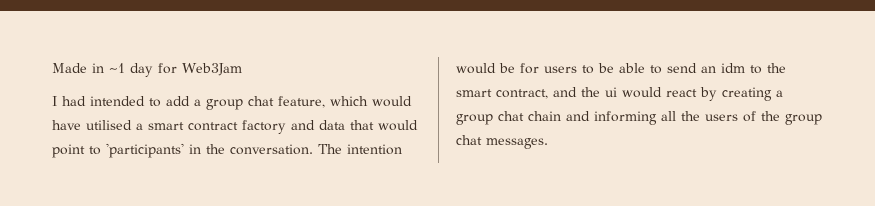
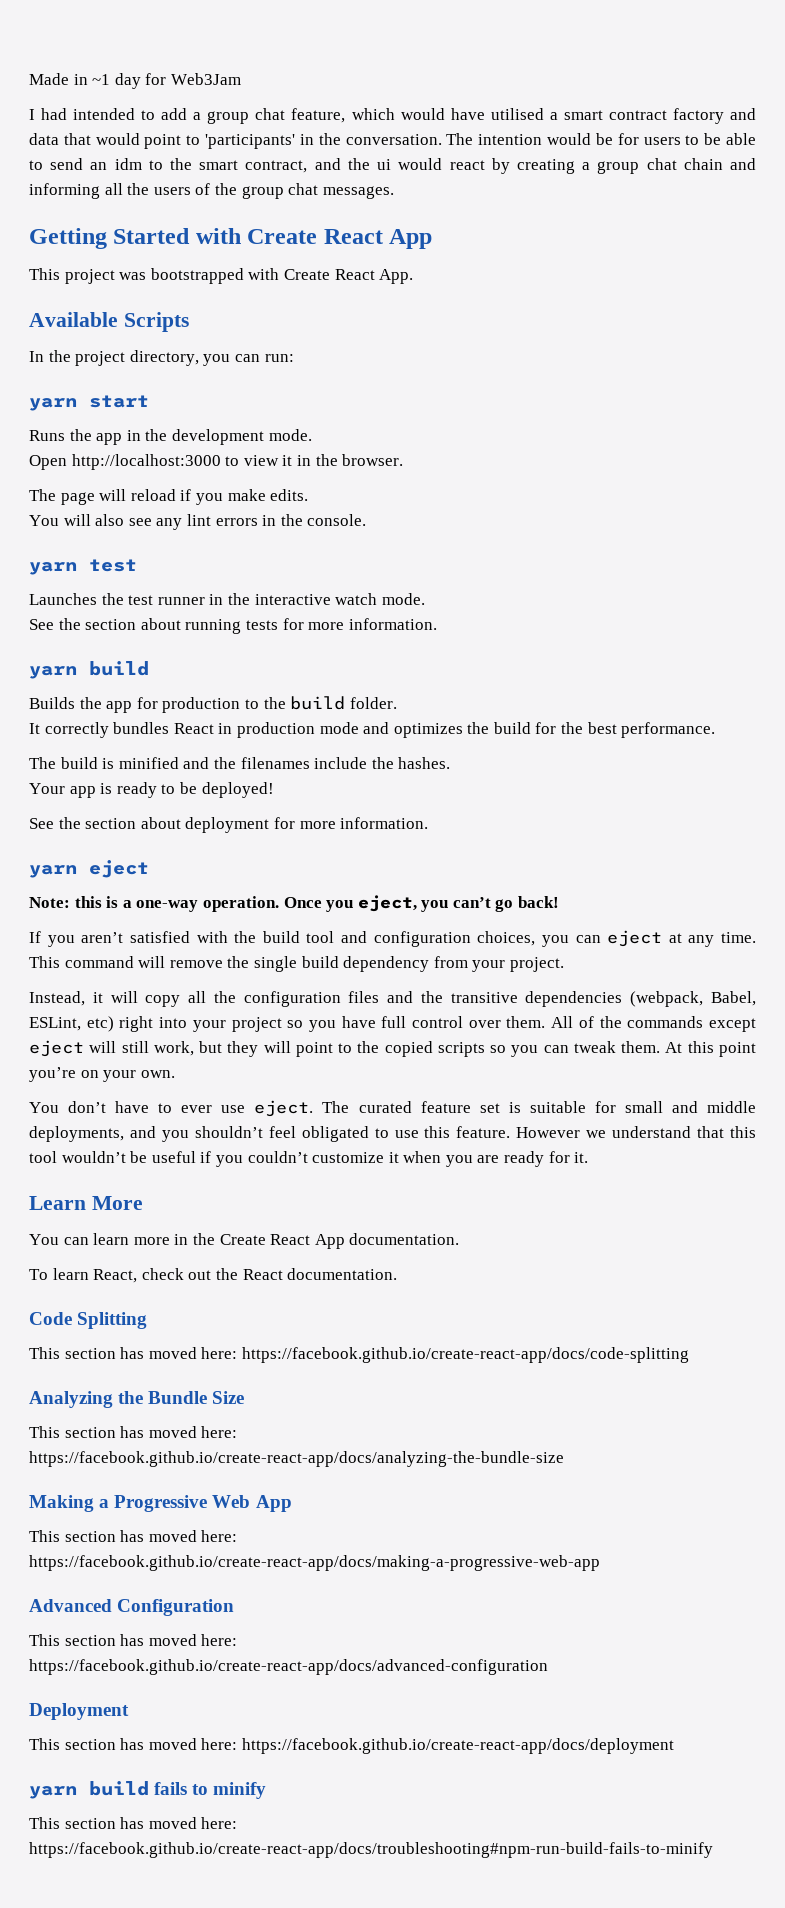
+ Getting Started with Create React App
+ This project was bootstrapped with Create React App.
+ Available Scripts
+ In the project directory, you can run:
+ yarn start
+ Runs the app in the development mode.
+ Open http://localhost:3000 to view it in the browser.
+ The page will reload if you make edits.
+ You will also see any lint errors in the console.
+ yarn test
+ Launches the test runner in the interactive watch mode.
+ See the section about running tests for more information.
+ yarn build
+ Builds the app for production to the build folder.
+ It correctly bundles React in production mode and optimizes the build for the best performance.
+ The build is minified and the filenames include the hashes.
+ Your app is ready to be deployed!
+ See the section about deployment for more information.
+ yarn eject
+ Note: this is a one-way operation. Once you eject, you can’t go back!
+ If you aren’t satisfied with the build tool and configuration choices, you can eject at any time. This command will remove the single build dependency from your project.
+ Instead, it will copy all the configuration files and the transitive dependencies (webpack, Babel, ESLint, etc) right into your project so you have full control over them. All of the commands except eject will still work, but they will point to the copied scripts so you can tweak them. At this point you’re on your own.
+ You don’t have to ever use eject. The curated feature set is suitable for small and middle deployments, and you shouldn’t feel obligated to use this feature. However we understand that this tool wouldn’t be useful if you couldn’t customize it when you are ready for it.
+ Learn More
+ You can learn more in the Create React App documentation.
+ To learn React, check out the React documentation.
+ Code Splitting
+ This section has moved here: https://facebook.github.io/create-react-app/docs/code-splitting
+ Analyzing the Bundle Size
+ This section has moved here: https://facebook.github.io/create-react-app/docs/analyzing-the-bundle-size
+ Making a Progressive Web App
+ This section has moved here: https://facebook.github.io/create-react-app/docs/making-a-progressive-web-app
+ Advanced Configuration
+ This section has moved here: https://facebook.github.io/create-react-app/docs/advanced-configuration
+ Deployment
+ This section has moved here: https://facebook.github.io/create-react-app/docs/deployment
+ yarn build fails to minify
+ This section has moved here: https://facebook.github.io/create-react-app/docs/troubleshooting#npm-run-build-fails-to-minify

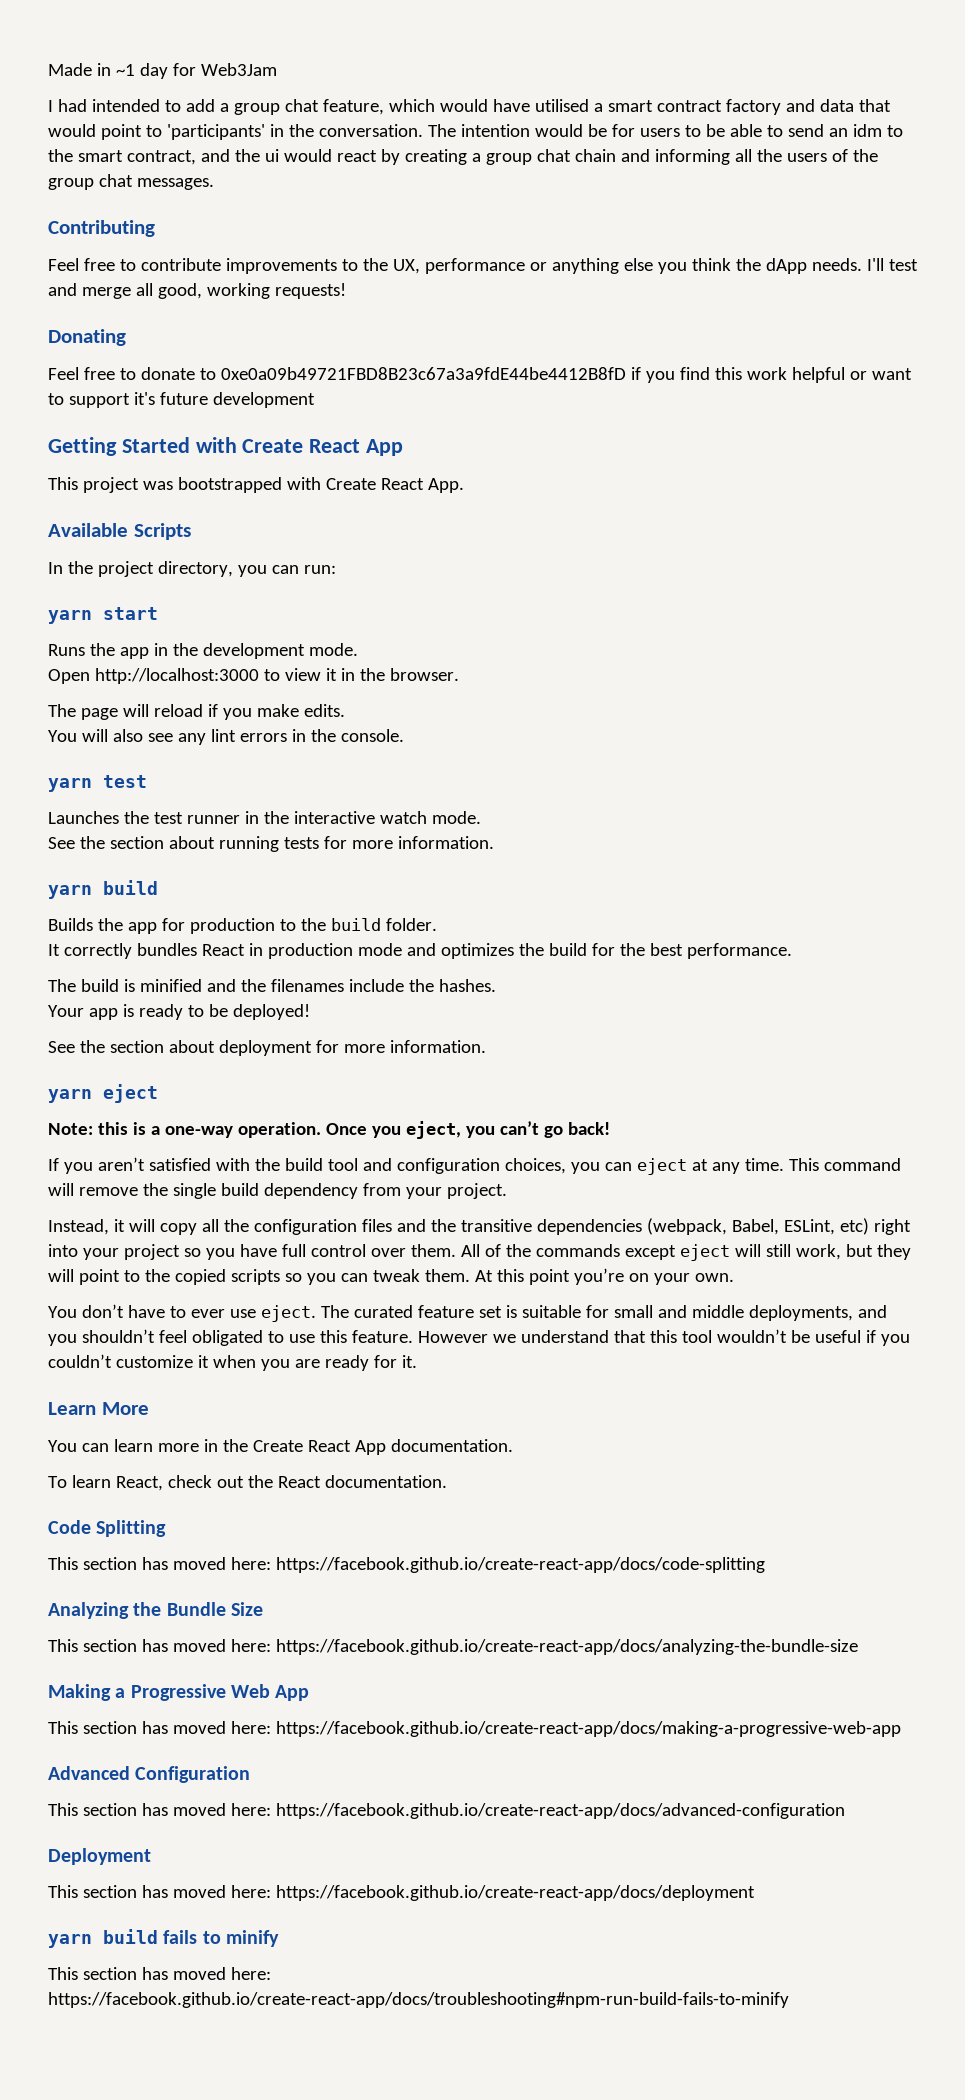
+ Contributing
+ Feel free to contribute improvements to the UX, performance or anything else you think the dApp needs. I'll test and merge all good, working requests!
+ Donating
+ Feel free to donate to 0xe0a09b49721FBD8B23c67a3a9fdE44be4412B8fD if you find this work helpful or want to support it's future development

